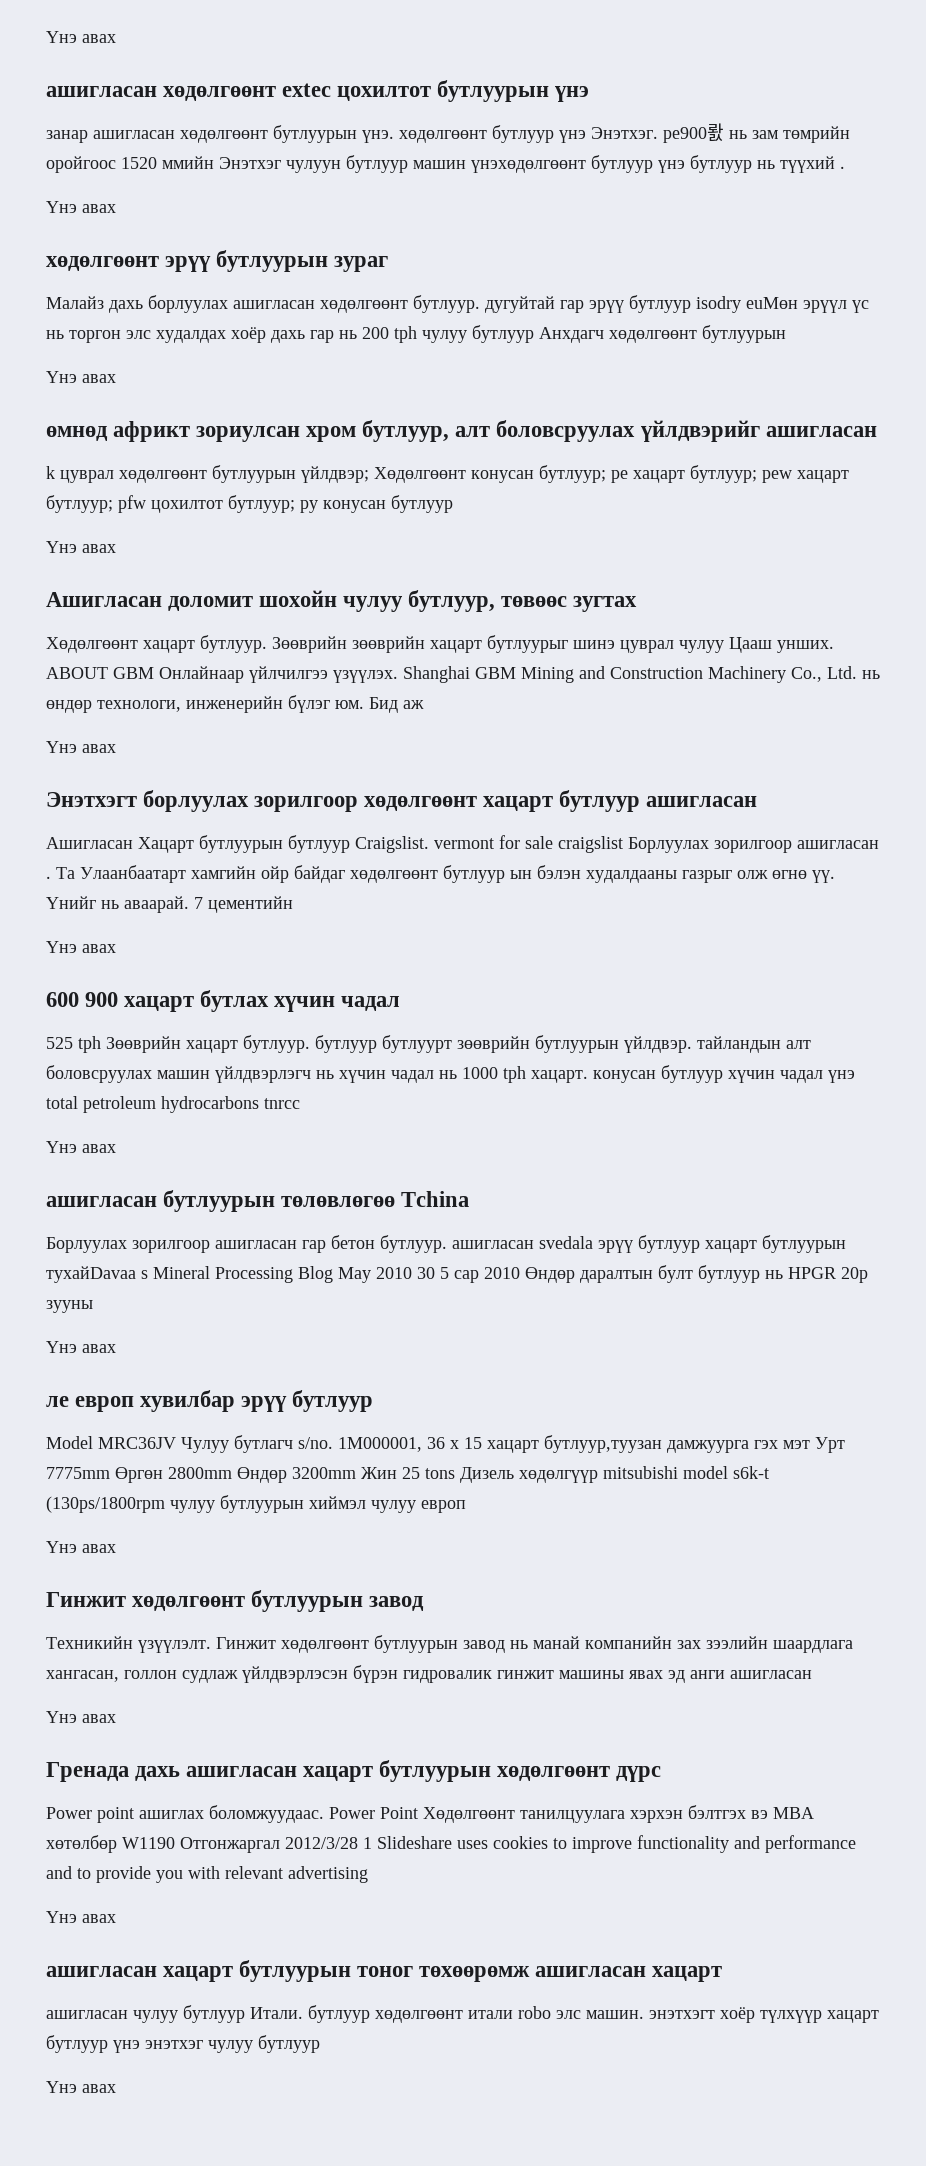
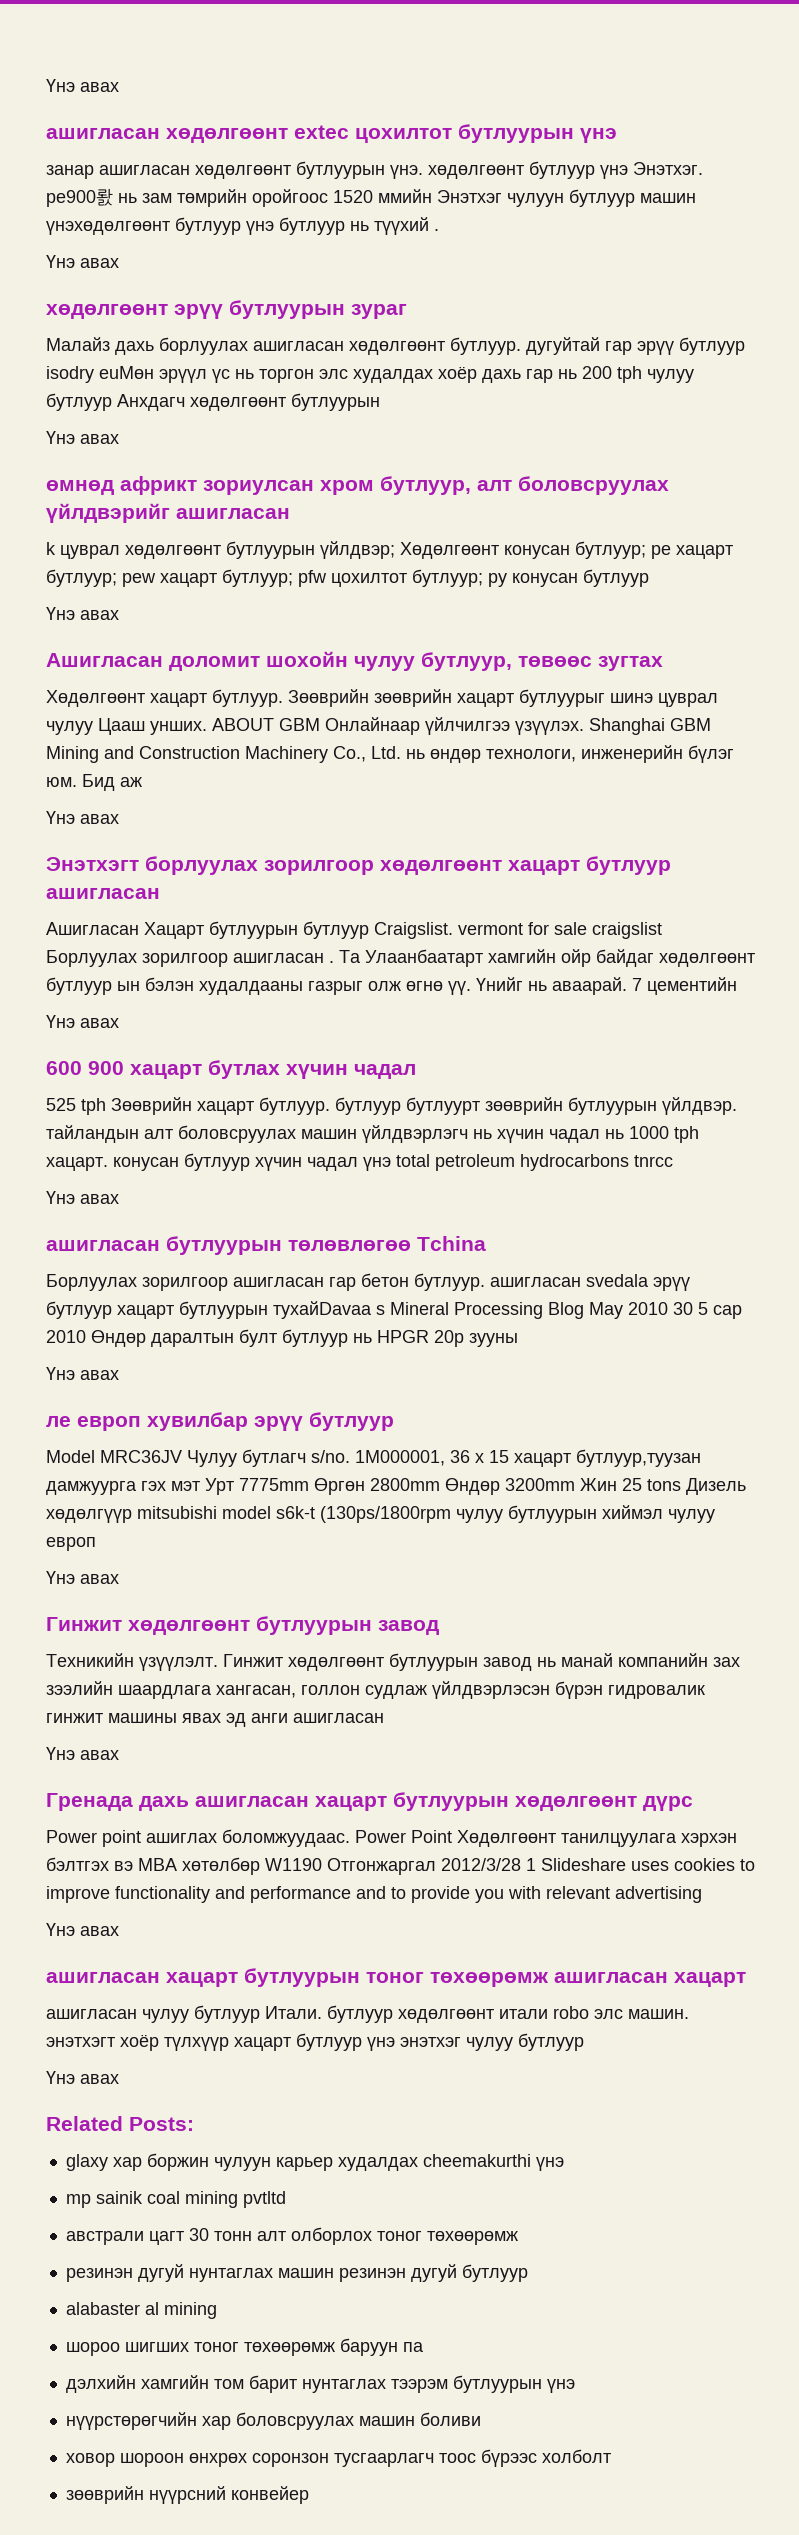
+ Related Posts:
+ glaxy хар боржин чулуун карьер худалдах cheemakurthi үнэ
+ mp sainik coal mining pvtltd
+ австрали цагт 30 тонн алт олборлох тоног төхөөрөмж
+ резинэн дугуй нунтаглах машин резинэн дугуй бутлуур
+ alabaster al mining
+ шороо шигших тоног төхөөрөмж баруун па
+ дэлхийн хамгийн том барит нунтаглах тээрэм бутлуурын үнэ
+ нүүрстөрөгчийн хар боловсруулах машин боливи
+ ховор шороон өнхрөх соронзон тусгаарлагч тоос бүрээс холболт
+ зөөврийн нүүрсний конвейер

